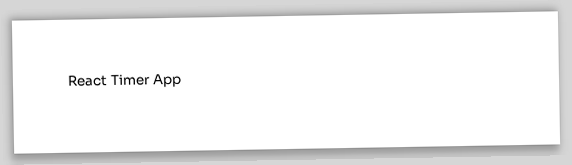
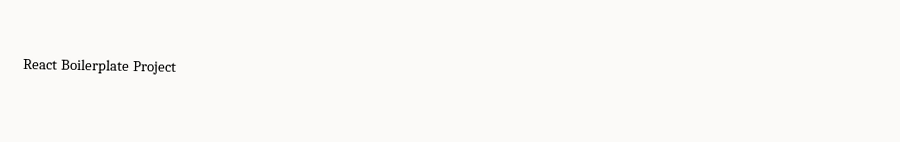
- React Timer App
+ React Boilerplate Project

